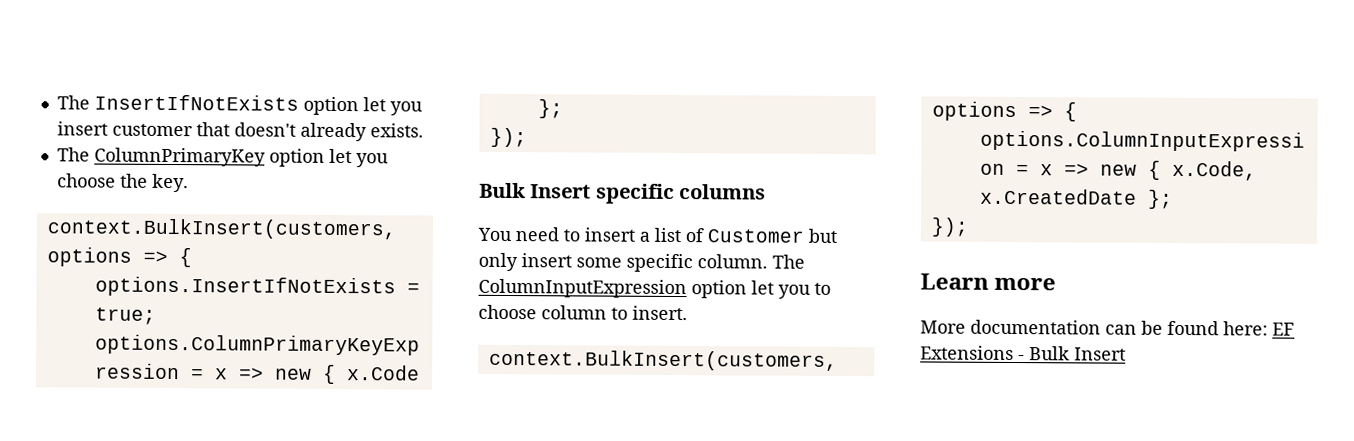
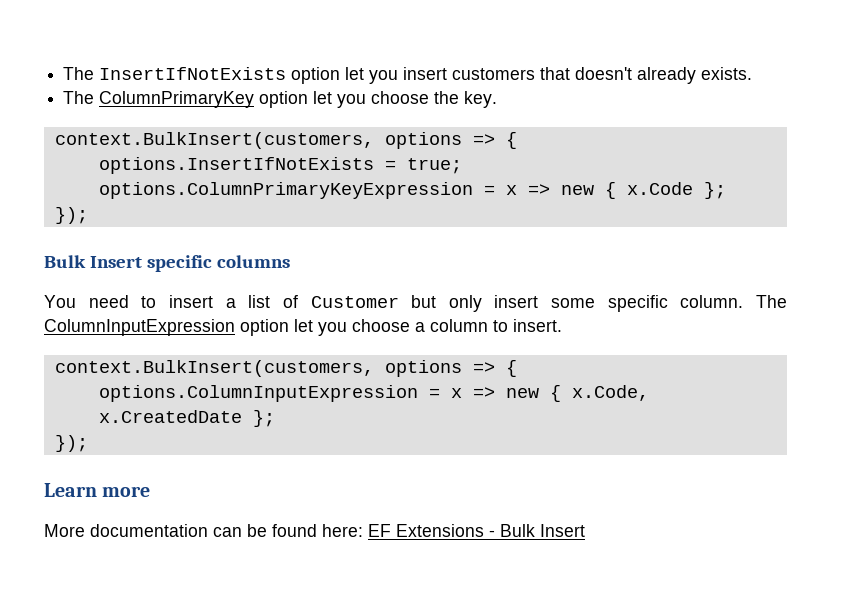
- The InsertIfNotExists option let you insert customer that doesn't already exists.
+ The InsertIfNotExists option let you insert customers that doesn't already exists.
- The ColumnInputExpression option let you to choose column to insert.
+ The ColumnInputExpression option let you choose a column to insert.

